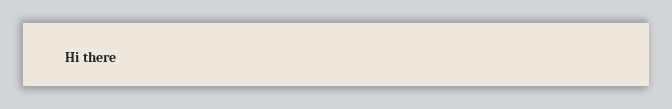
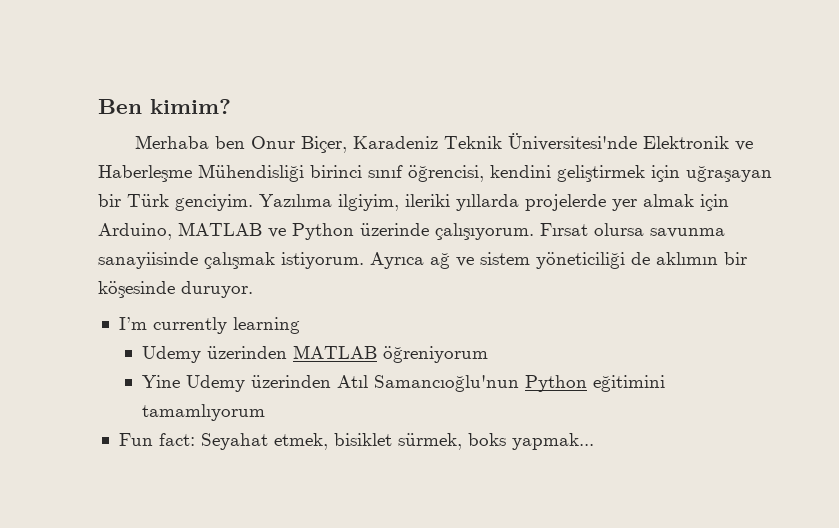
- Hi there
+ Ben kimim?
+ Merhaba ben Onur Biçer, Karadeniz Teknik Üniversitesi'nde Elektronik ve Haberleşme Mühendisliği birinci sınıf öğrencisi, kendini geliştirmek için uğraşayan bir Türk genciyim. Yazılıma ilgiyim, ileriki yıllarda projelerde yer almak için Arduino, MATLAB ve Python üzerinde çalışıyorum. Fırsat olursa savunma sanayiisinde çalışmak istiyorum. Ayrıca ağ ve sistem yöneticiliği de aklımın bir köşesinde duruyor.
+ I’m currently learning
+ Udemy üzerinden MATLAB öğreniyorum
+ Yine Udemy üzerinden Atıl Samancıoğlu'nun Python eğitimini tamamlıyorum
+ Fun fact: Seyahat etmek, bisiklet sürmek, boks yapmak...

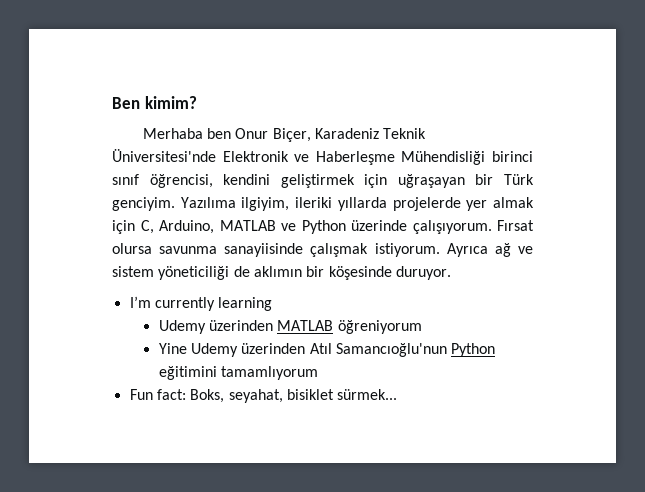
- Yazılıma ilgiyim, ileriki yıllarda projelerde yer almak için Arduino, MATLAB ve Python üzerinde çalışıyorum.
+ Yazılıma ilgiyim, ileriki yıllarda projelerde yer almak için C, Arduino, MATLAB ve Python üzerinde çalışıyorum.
- Fun fact: Seyahat etmek, bisiklet sürmek, boks yapmak...
+ Fun fact: Boks, seyahat, bisiklet sürmek...

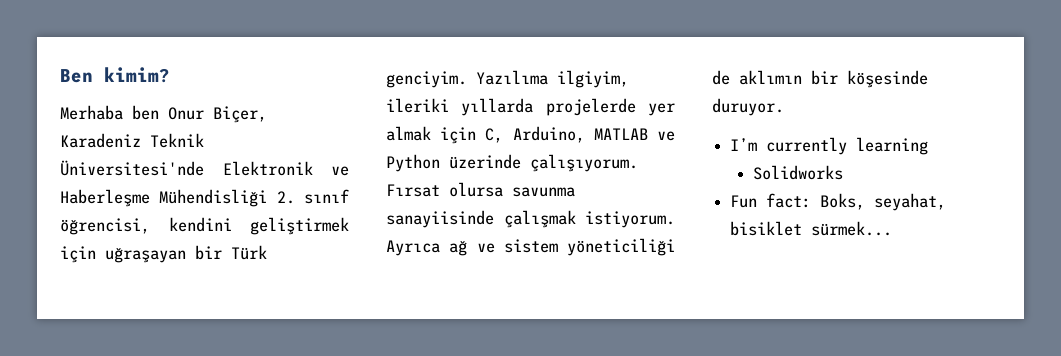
- Merhaba ben Onur Biçer, Karadeniz Teknik Üniversitesi'nde Elektronik ve Haberleşme Mühendisliği birinci sınıf öğrencisi, kendini geliştirmek için uğraşayan bir Türk genciyim.
+ Merhaba ben Onur Biçer, Karadeniz Teknik Üniversitesi'nde Elektronik ve Haberleşme Mühendisliği 2. sınıf öğrencisi, kendini geliştirmek için uğraşayan bir Türk genciyim.
- Udemy üzerinden MATLAB öğreniyorum
- Yine Udemy üzerinden Atıl Samancıoğlu'nun Python eğitimini tamamlıyorum
+ Solidworks

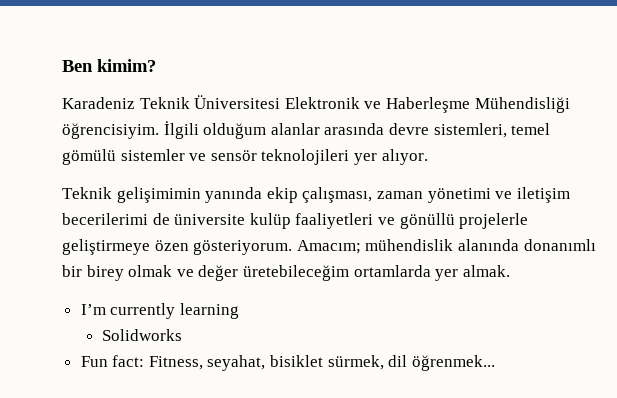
- Merhaba ben Onur Biçer, Karadeniz Teknik Üniversitesi'nde Elektronik ve Haberleşme Mühendisliği 2. sınıf öğrencisi, kendini geliştirmek için uğraşayan bir Türk genciyim. Yazılıma ilgiyim, ileriki yıllarda projelerde yer almak için C, Arduino, MATLAB ve Python üzerinde çalışıyorum. Fırsat olursa savunma sanayiisinde çalışmak istiyorum. Ayrıca ağ ve sistem yöneticiliği de aklımın bir köşesinde duruyor.
+ Karadeniz Teknik Üniversitesi Elektronik ve Haberleşme Mühendisliği öğrencisiyim. İlgili olduğum alanlar arasında devre sistemleri, temel gömülü sistemler ve sensör teknolojileri yer alıyor.
+ Teknik gelişimimin yanında ekip çalışması, zaman yönetimi ve iletişim becerilerimi de üniversite kulüp faaliyetleri ve gönüllü projelerle geliştirmeye özen gösteriyorum. Amacım; mühendislik alanında donanımlı bir birey olmak ve değer üretebileceğim ortamlarda yer almak.
- Fun fact: Boks, seyahat, bisiklet sürmek...
+ Fun fact: Fitness, seyahat, bisiklet sürmek, dil öğrenmek...

